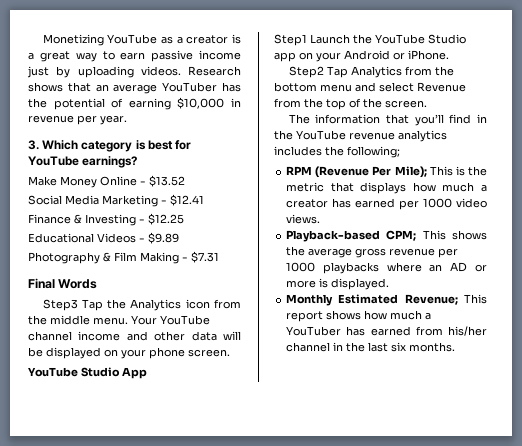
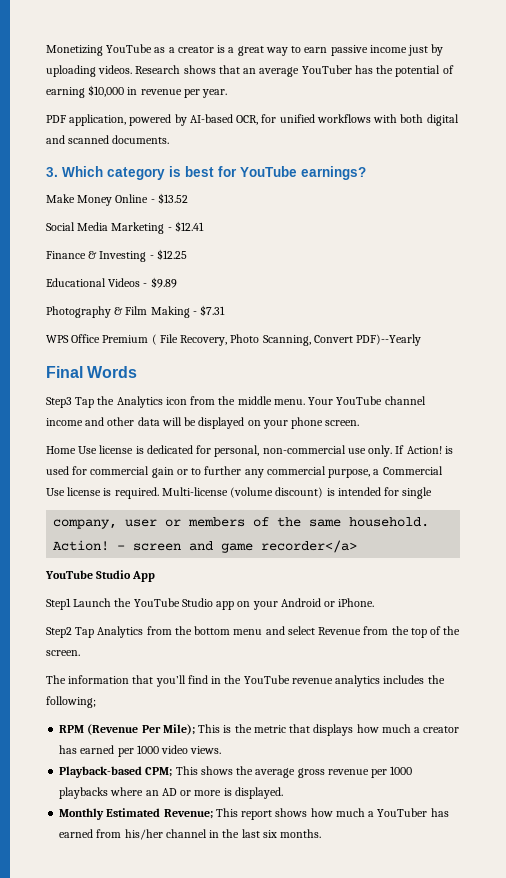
+ PDF application, powered by AI-based OCR, for unified workflows with both digital and scanned documents.
+ WPS Office Premium ( File Recovery, Photo Scanning, Convert PDF)--Yearly
+ Home Use license is dedicated for personal, non-commercial use only. If Action! is used for commercial gain or to further any commercial purpose, a Commercial Use license is required. Multi-license (volume discount) is intended for single
+ company, user or members of the same household. Action! - screen and game recorder</a>

